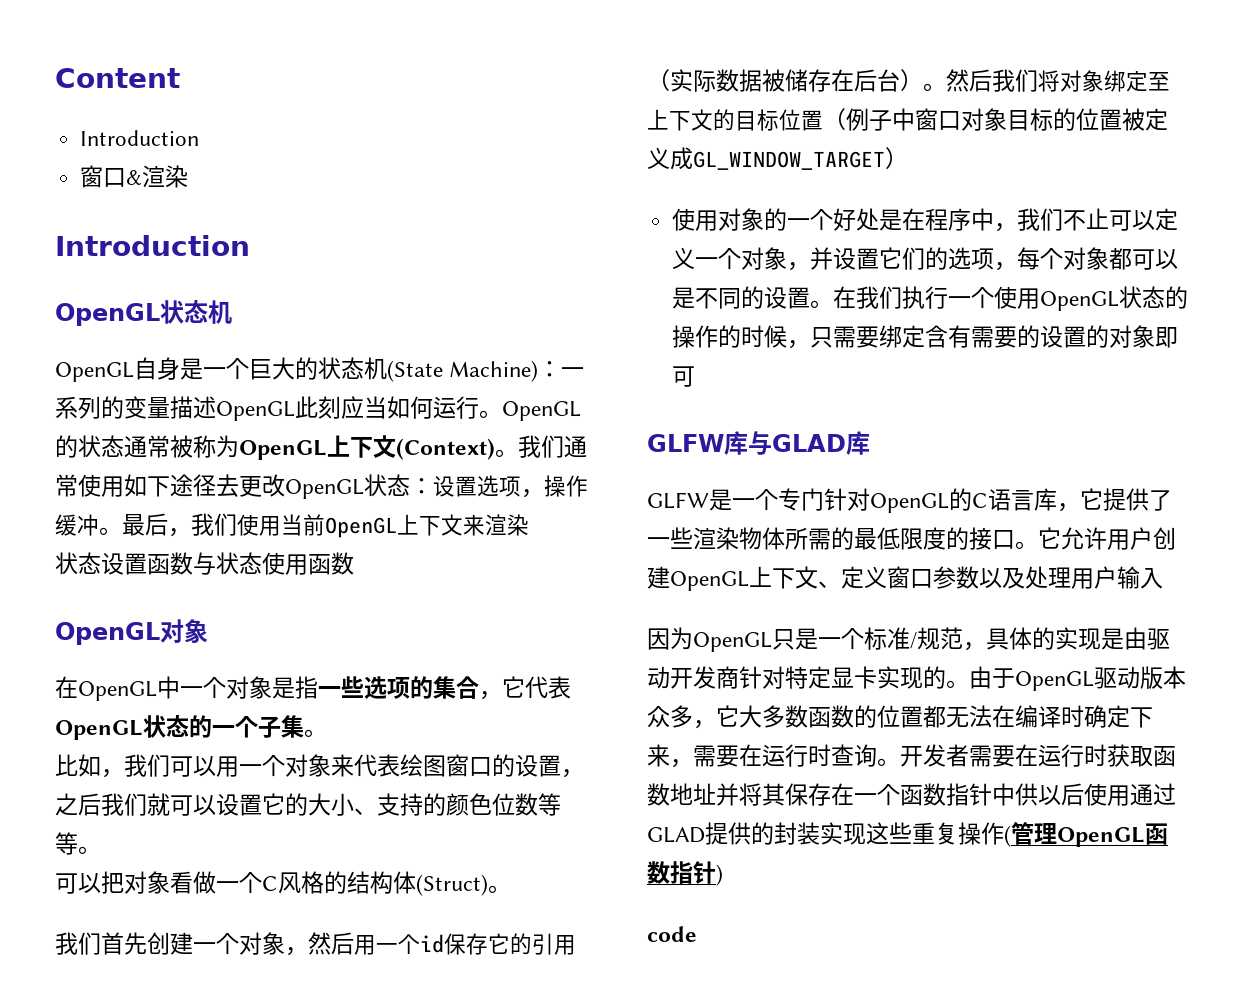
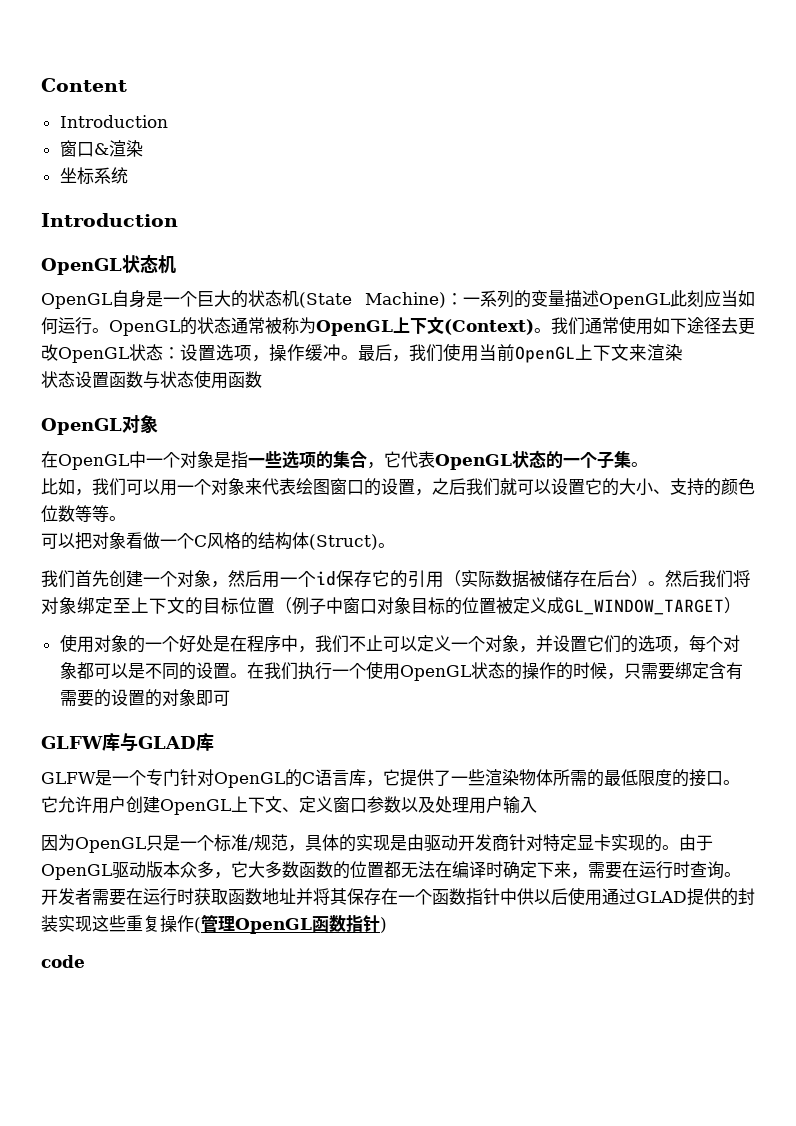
+ 坐标系统

